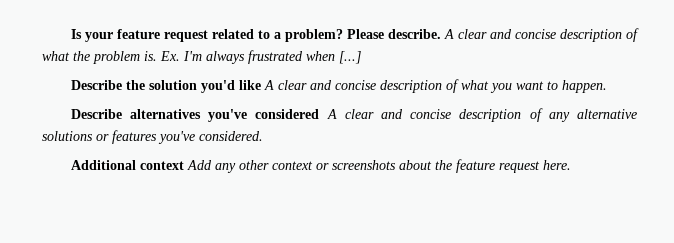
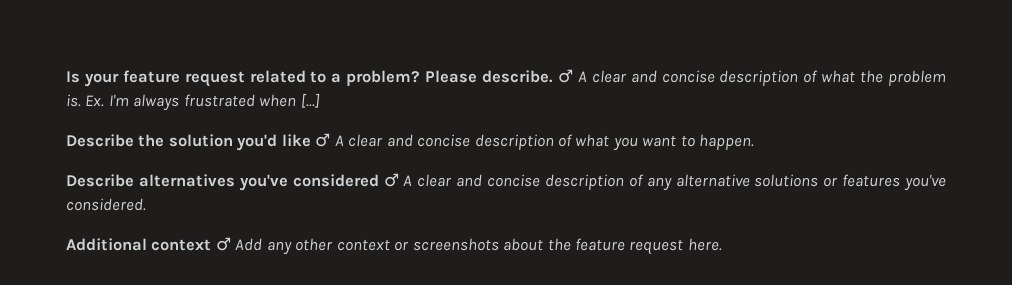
- A clear and concise description of what the problem is.
+ ♂ A clear and concise description of what the problem is.
- Describe the solution you'd like A clear and concise description of what you want to happen.
+ Describe the solution you'd like ♂ A clear and concise description of what you want to happen.
- Describe alternatives you've considered A clear and concise description of any alternative solutions or features you've considered.
+ Describe alternatives you've considered ♂ A clear and concise description of any alternative solutions or features you've considered.
- Additional context Add any other context or screenshots about the feature request here.
+ Additional context ♂ Add any other context or screenshots about the feature request here.

